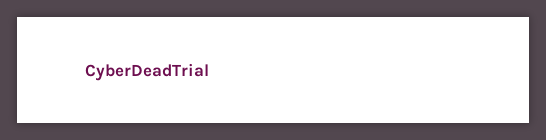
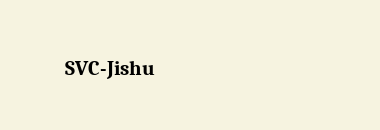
- CyberDeadTrial
+ SVC-Jishu

